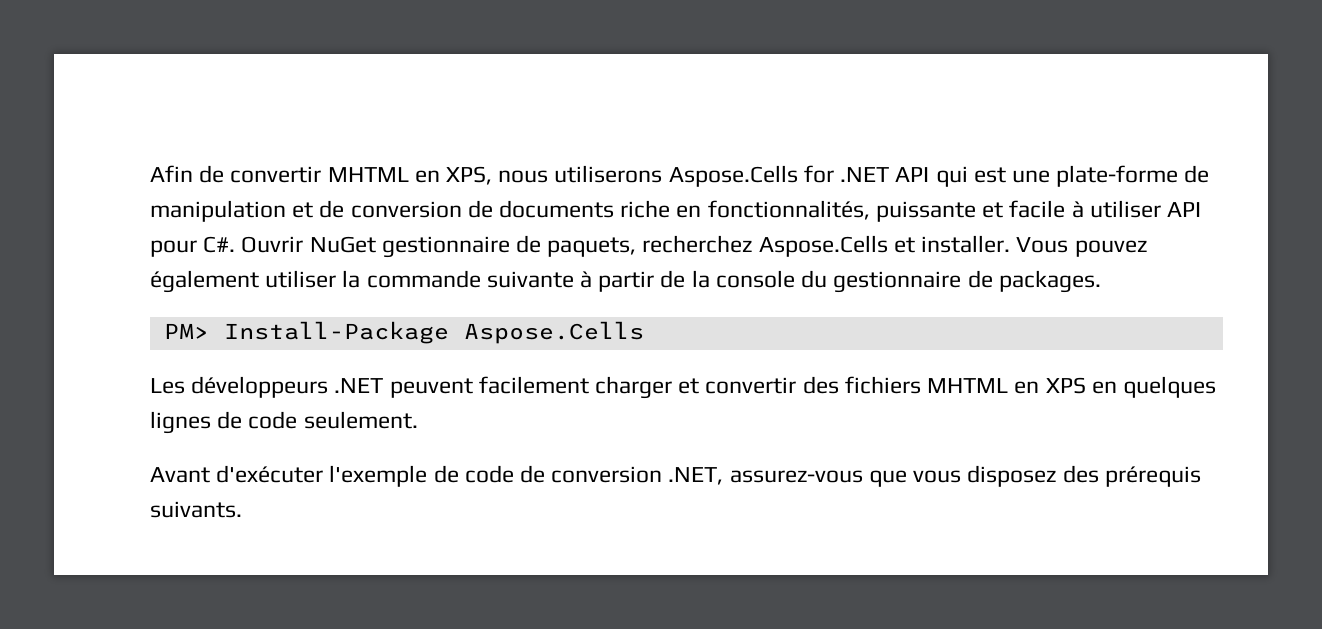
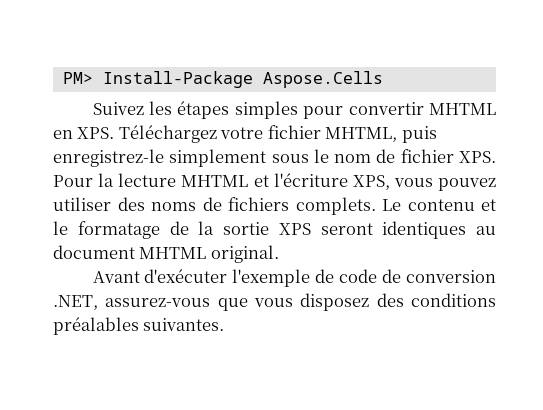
- Afin de convertir MHTML en XPS, nous utiliserons Aspose.Cells for .NET API qui est une plate-forme de manipulation et de conversion de documents riche en fonctionnalités, puissante et facile à utiliser API pour C#. Ouvrir NuGet gestionnaire de paquets, recherchez Aspose.Cells et installer. Vous pouvez également utiliser la commande suivante à partir de la console du gestionnaire de packages.
  PM> Install-Package Aspose.Cells
- Les développeurs .NET peuvent facilement charger et convertir des fichiers MHTML en XPS en quelques lignes de code seulement.
+ Suivez les étapes simples pour convertir MHTML en XPS. Téléchargez votre fichier MHTML, puis enregistrez-le simplement sous le nom de fichier XPS. Pour la lecture MHTML et l'écriture XPS, vous pouvez utiliser des noms de fichiers complets. Le contenu et le formatage de la sortie XPS seront identiques au document MHTML original.
- Avant d'exécuter l'exemple de code de conversion .NET, assurez-vous que vous disposez des prérequis suivants.
+ Avant d'exécuter l'exemple de code de conversion .NET, assurez-vous que vous disposez des conditions préalables suivantes.

